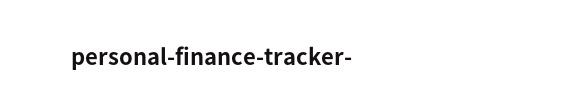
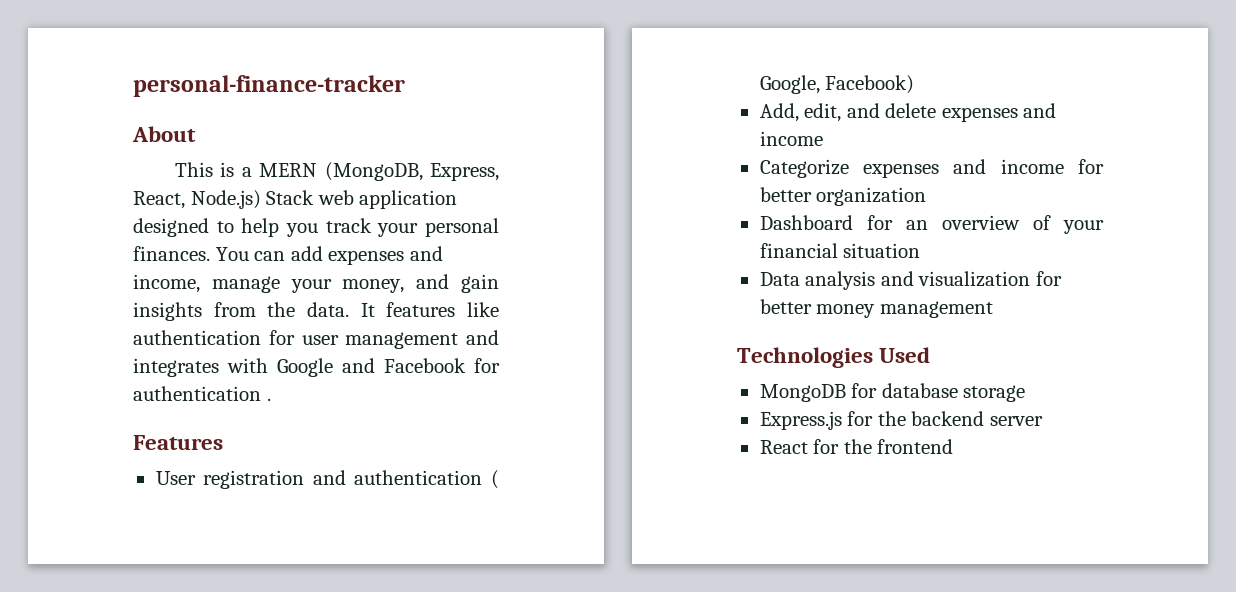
- personal-finance-tracker-
+ personal-finance-tracker
+ About
+ This is a MERN (MongoDB, Express, React, Node.js) Stack web application designed to help you track your personal finances. You can add expenses and income, manage your money, and gain insights from the data. It features like authentication for user management and integrates with Google and Facebook for authentication .
+ Features
+ User registration and authentication ( Google, Facebook)
+ Add, edit, and delete expenses and income
+ Categorize expenses and income for better organization
+ Dashboard for an overview of your financial situation
+ Data analysis and visualization for better money management
+ Technologies Used
+ MongoDB for database storage
+ Express.js for the backend server
+ React for the frontend

